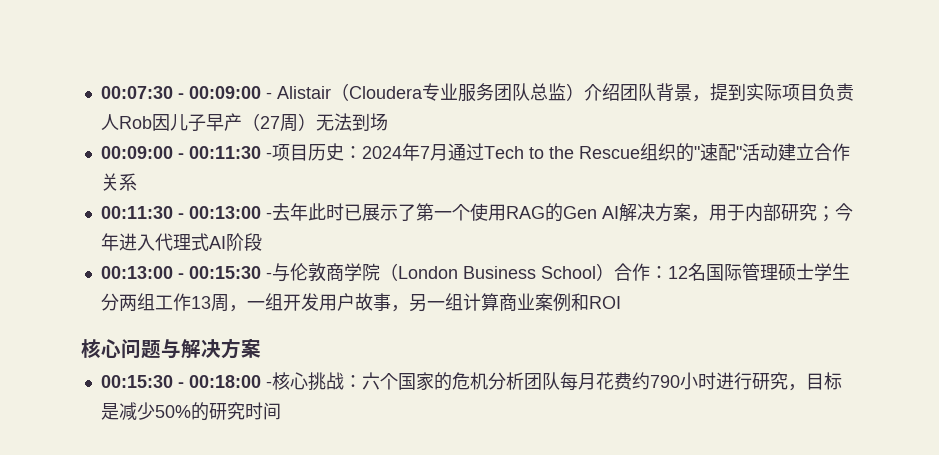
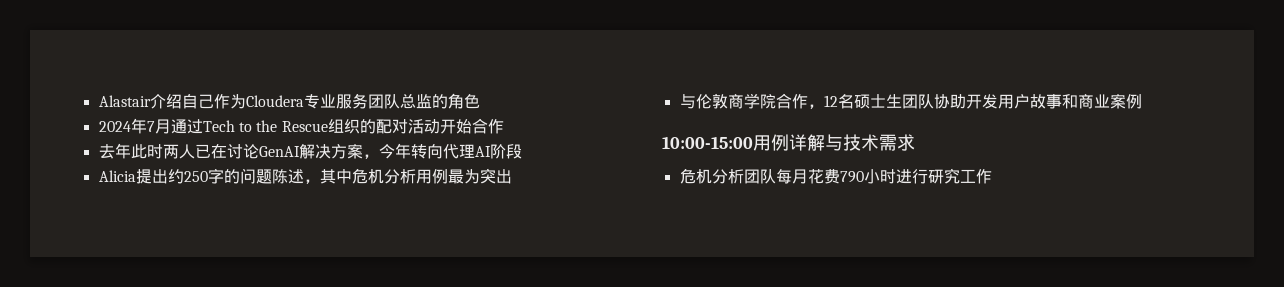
- 00:07:30 - 00:09:00 - Alistair（Cloudera专业服务团队总监）介绍团队背景，提到实际项目负责人Rob因儿子早产（27周）无法到场
- 00:09:00 - 00:11:30 -项目历史：2024年7月通过Tech to the Rescue组织的"速配"活动建立合作关系
- 00:11:30 - 00:13:00 -去年此时已展示了第一个使用RAG的Gen AI解决方案，用于内部研究；今年进入代理式AI阶段
- 00:13:00 - 00:15:30 -与伦敦商学院（London Business School）合作：12名国际管理硕士学生分两组工作13周，一组开发用户故事，另一组计算商业案例和ROI
- 核心问题与解决方案
- 00:15:30 - 00:18:00 -核心挑战：六个国家的危机分析团队每月花费约790小时进行研究，目标是减少50%的研究时间
+ Alastair介绍自己作为Cloudera专业服务团队总监的角色
+ 2024年7月通过Tech to the Rescue组织的配对活动开始合作
+ 去年此时两人已在讨论GenAI解决方案，今年转向代理AI阶段
+ Alicia提出约250字的问题陈述，其中危机分析用例最为突出
+ 与伦敦商学院合作，12名硕士生团队协助开发用户故事和商业案例
+ 10:00-15:00用例详解与技术需求
+ 危机分析团队每月花费790小时进行研究工作

